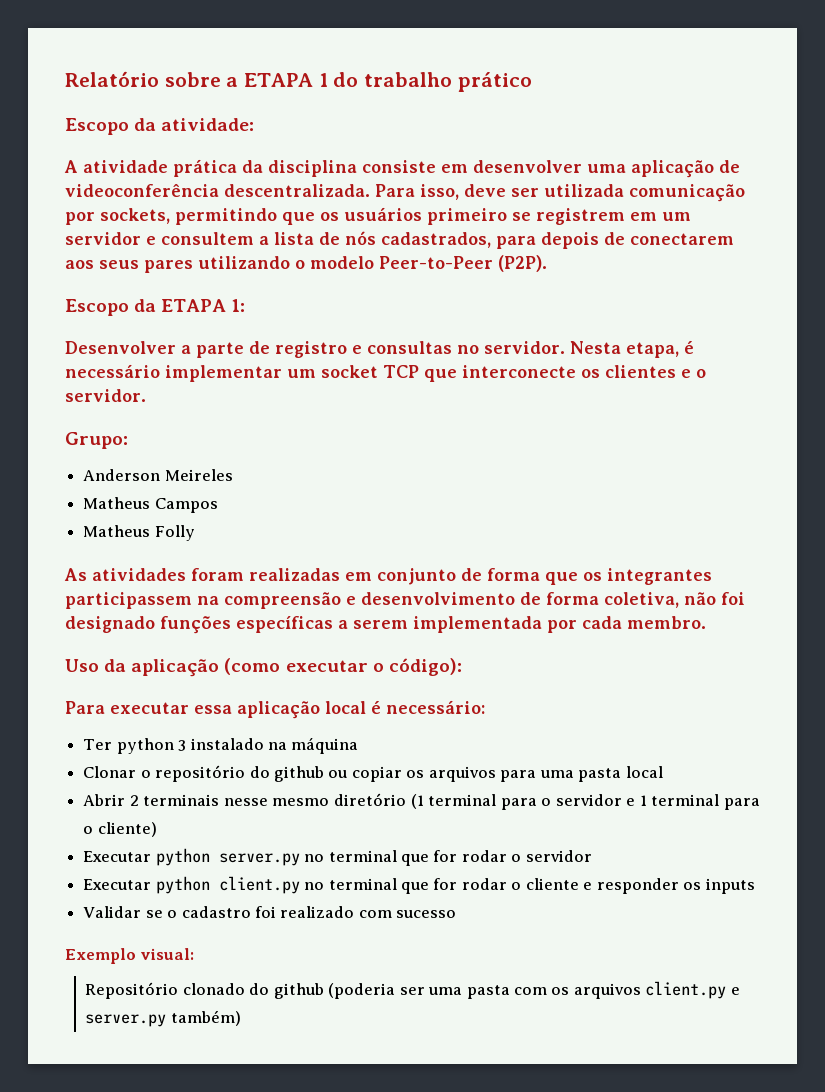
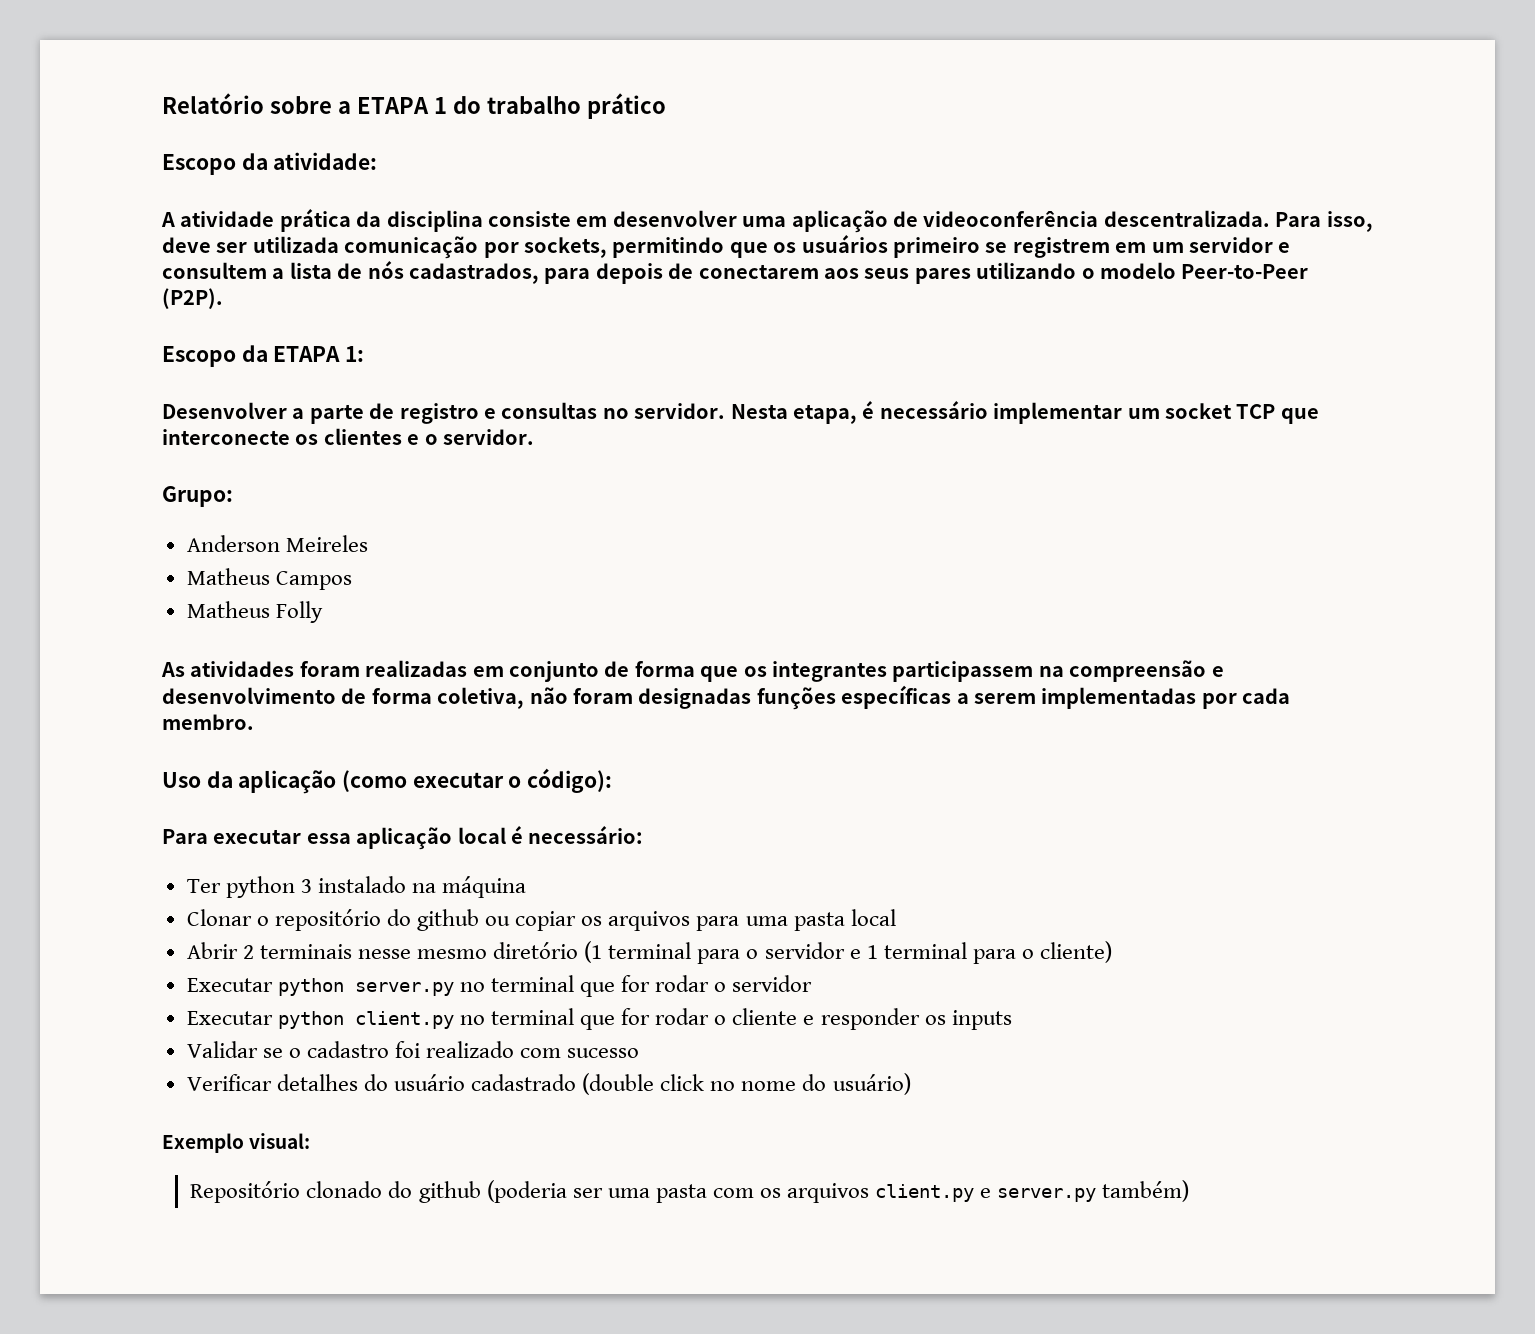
- As atividades foram realizadas em conjunto de forma que os integrantes participassem na compreensão e desenvolvimento de forma coletiva, não foi designado funções específicas a serem implementada por cada membro.
+ As atividades foram realizadas em conjunto de forma que os integrantes participassem na compreensão e desenvolvimento de forma coletiva, não foram designadas funções específicas a serem implementadas por cada membro.
+ Verificar detalhes do usuário cadastrado (double click no nome do usuário)

